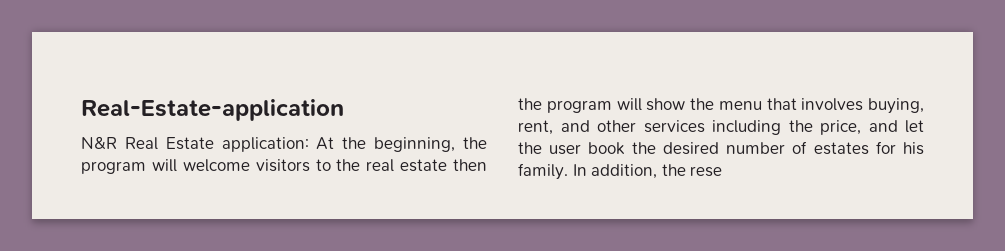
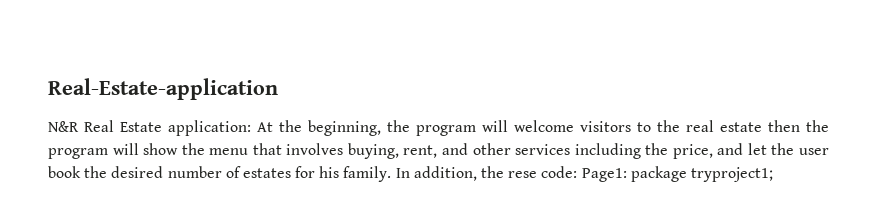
- In addition, the rese
+ In addition, the rese code: Page1: package tryproject1;

